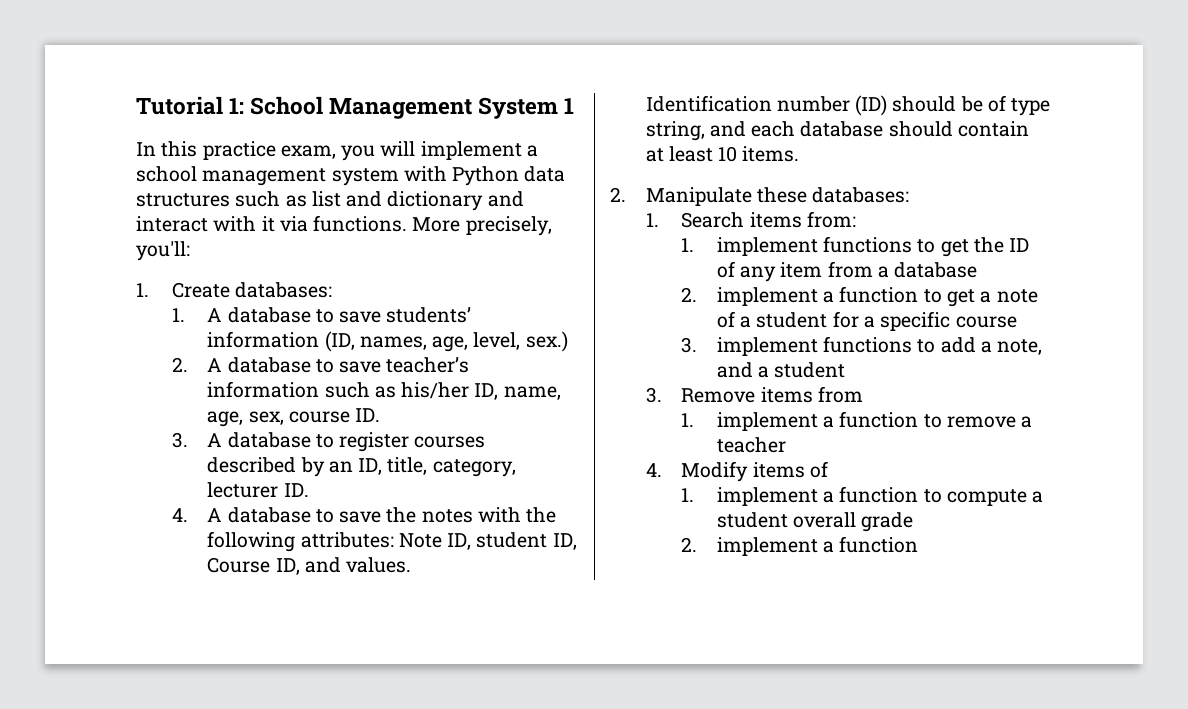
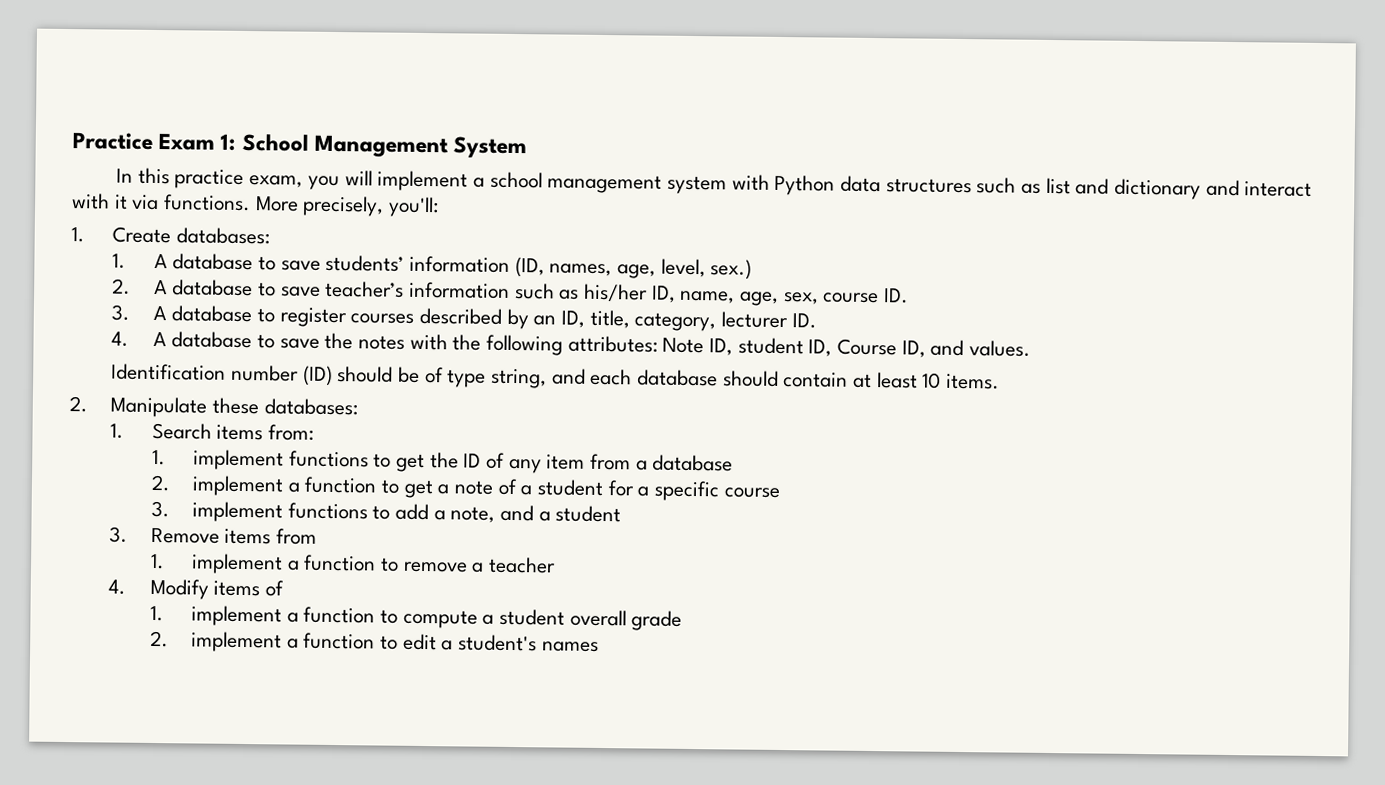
- Tutorial 1: School Management System 1
+ Practice Exam 1: School Management System
  1. implement a function to compute a student overall grade
- 2. implement a function
+ 2. implement a function to edit a student's names

